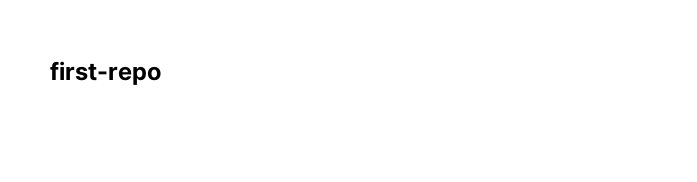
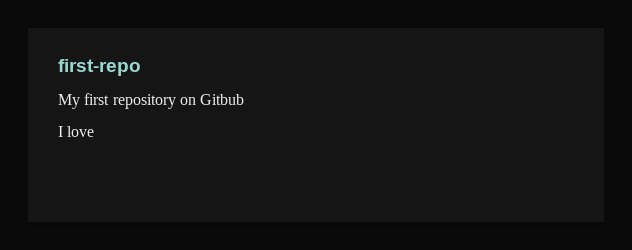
+ My first repository on Gitbub
+ I love

